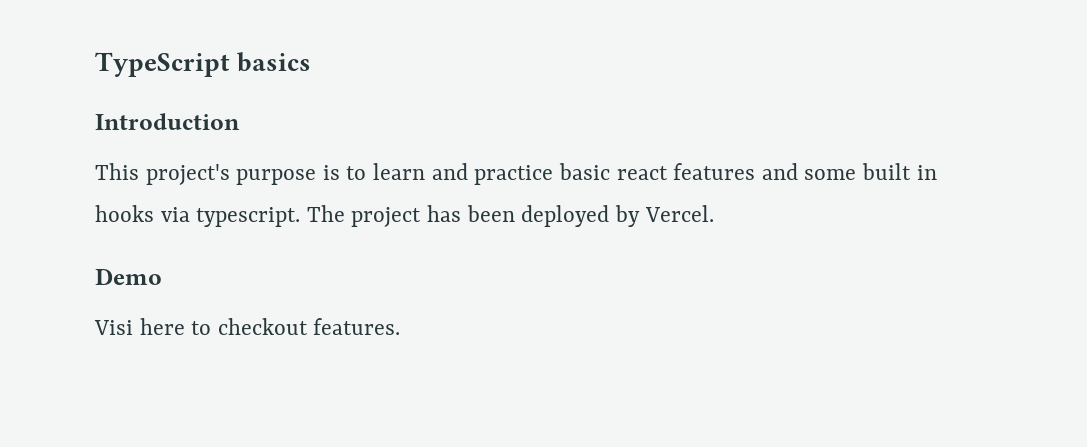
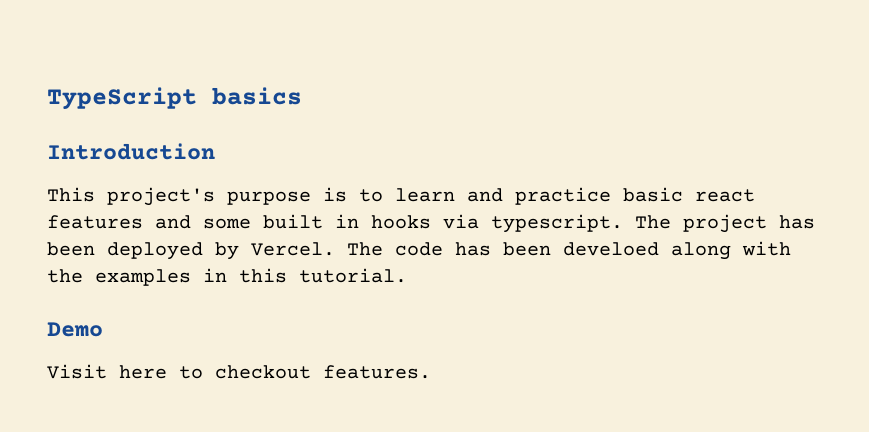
+ The code has been develoed along with the examples in this tutorial.
- Visi here to checkout features.
+ Visit here to checkout features.

